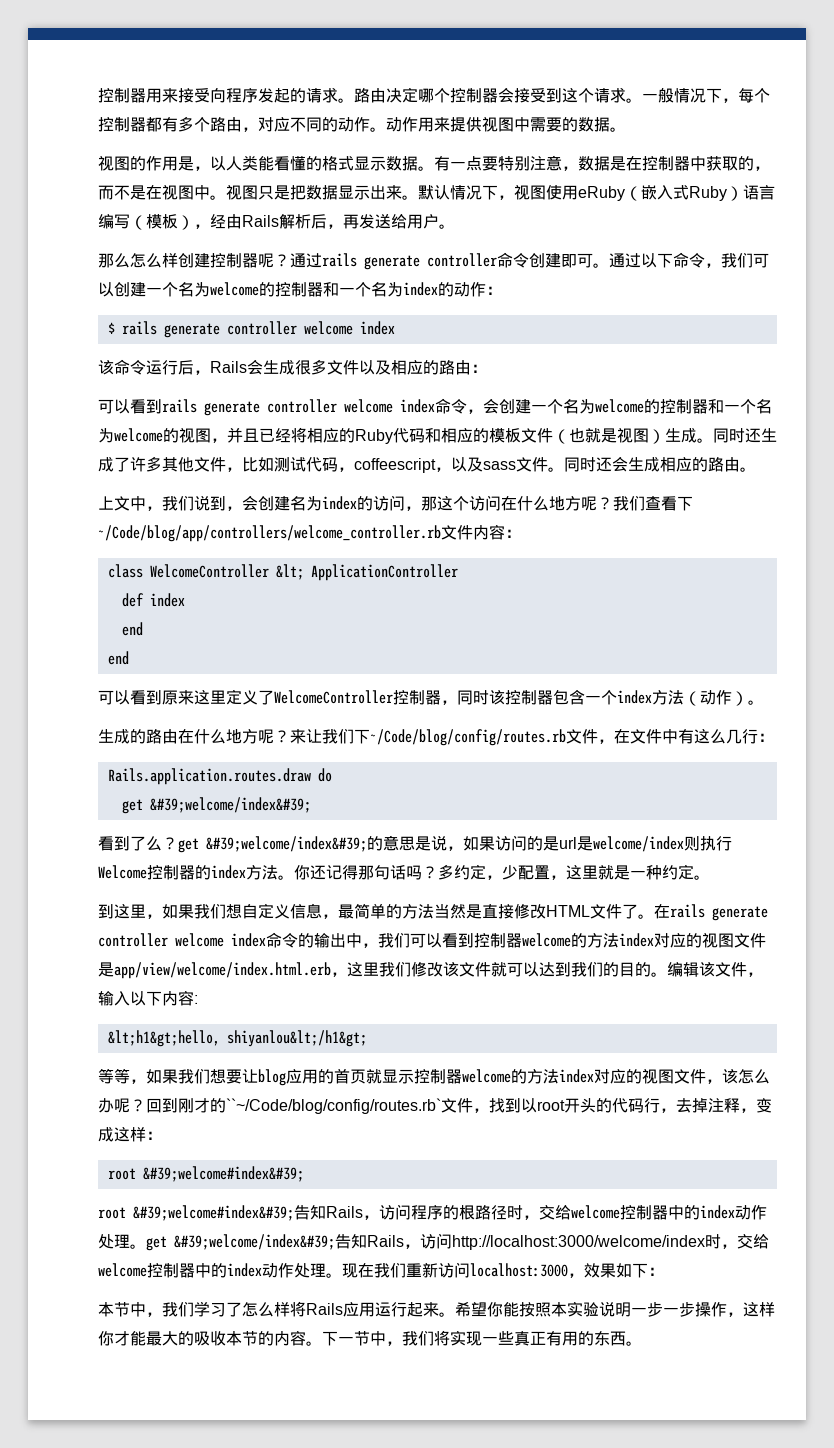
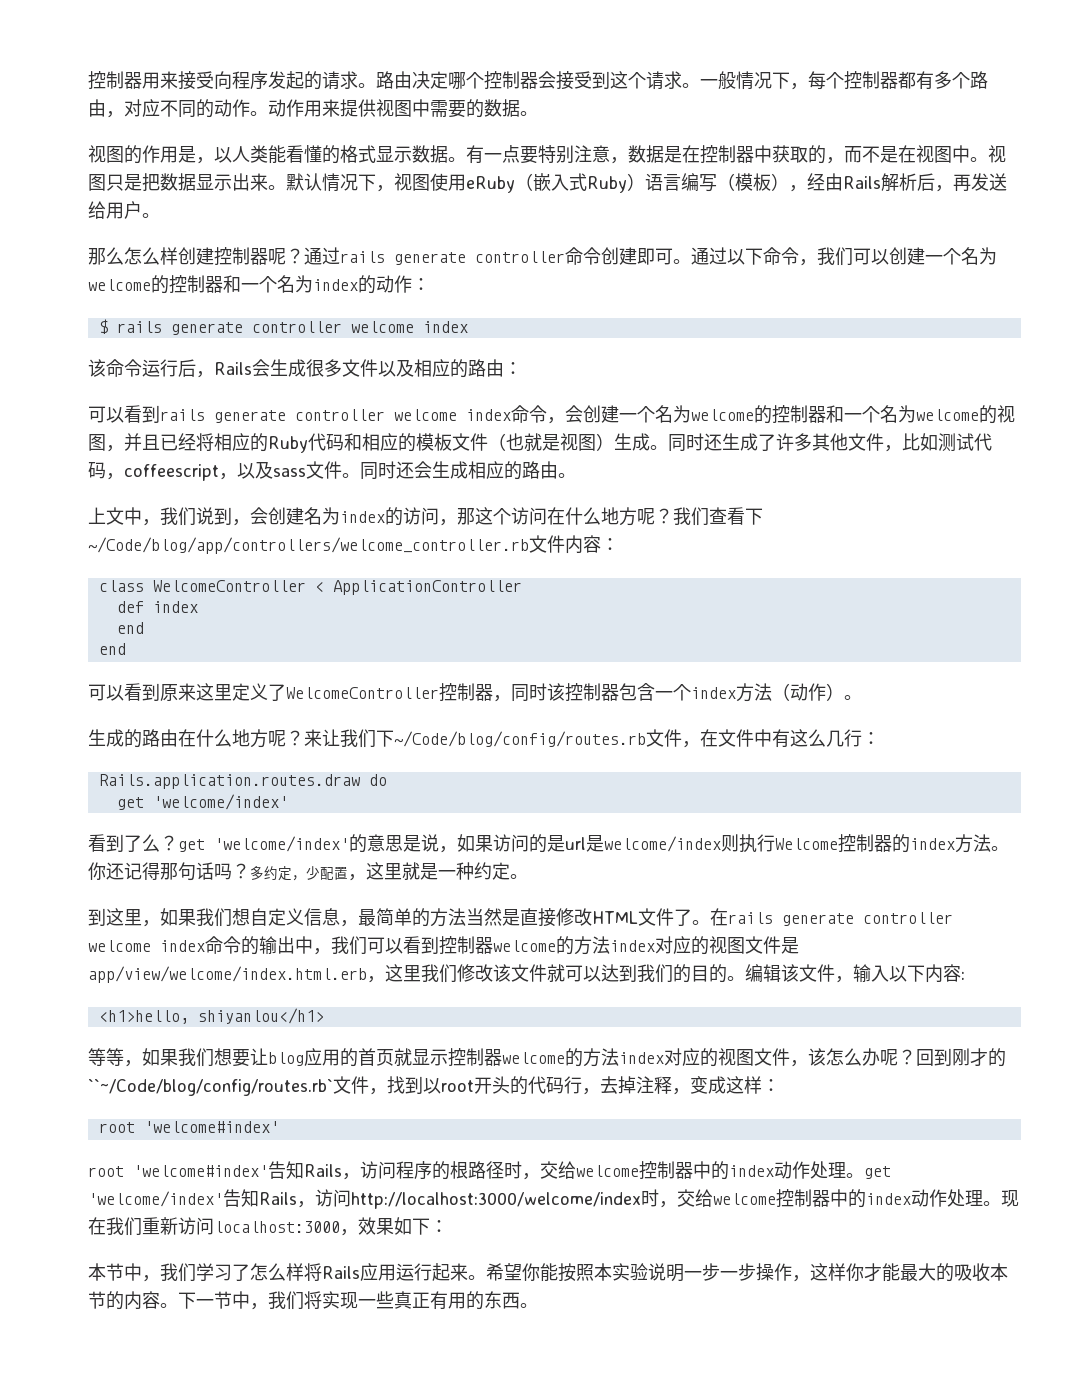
- class WelcomeController &lt; ApplicationController
+ class WelcomeController < ApplicationController
  Rails.application.routes.draw do
- get &#39;welcome/index&#39;
+ get 'welcome/index'
- 看到了么？get &#39;welcome/index&#39;的意思是说，如果访问的是url是welcome/index则执行Welcome控制器的index方法。
+ 看到了么？get 'welcome/index'的意思是说，如果访问的是url是welcome/index则执行Welcome控制器的index方法。
- &lt;h1&gt;hello, shiyanlou&lt;/h1&gt;
+ <h1>hello, shiyanlou</h1>
  回到刚才的``~/Code/blog/config/routes.rb`文件，找到以root开头的代码行，去掉注释，变成这样：
- root &#39;welcome#index&#39;
- root &#39;welcome#index&#39;告知Rails，访问程序的根路径时，交给welcome控制器中的index动作处理。get &#39;welcome/index&#39;告知Rails，访问http://localhost:3000/welcome/index时，交给welcome控制器中的index动作处理。
+ root 'welcome#index'
+ root 'welcome#index'告知Rails，访问程序的根路径时，交给welcome控制器中的index动作处理。get 'welcome/index'告知Rails，访问http://localhost:3000/welcome/index时，交给welcome控制器中的index动作处理。

